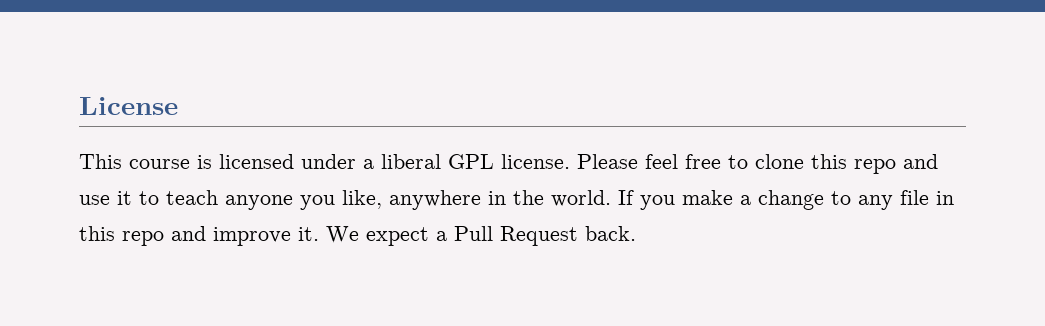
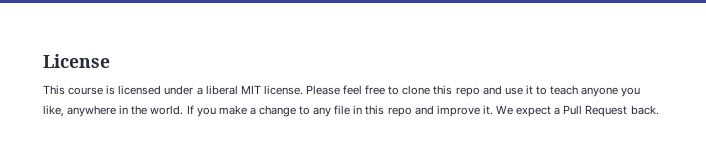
- This course is licensed under a liberal GPL license.
+ This course is licensed under a liberal MIT license.

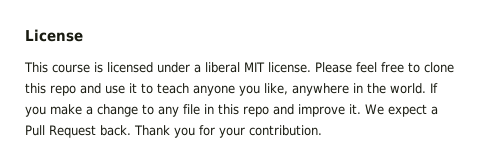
+ Thank you for your contribution.

